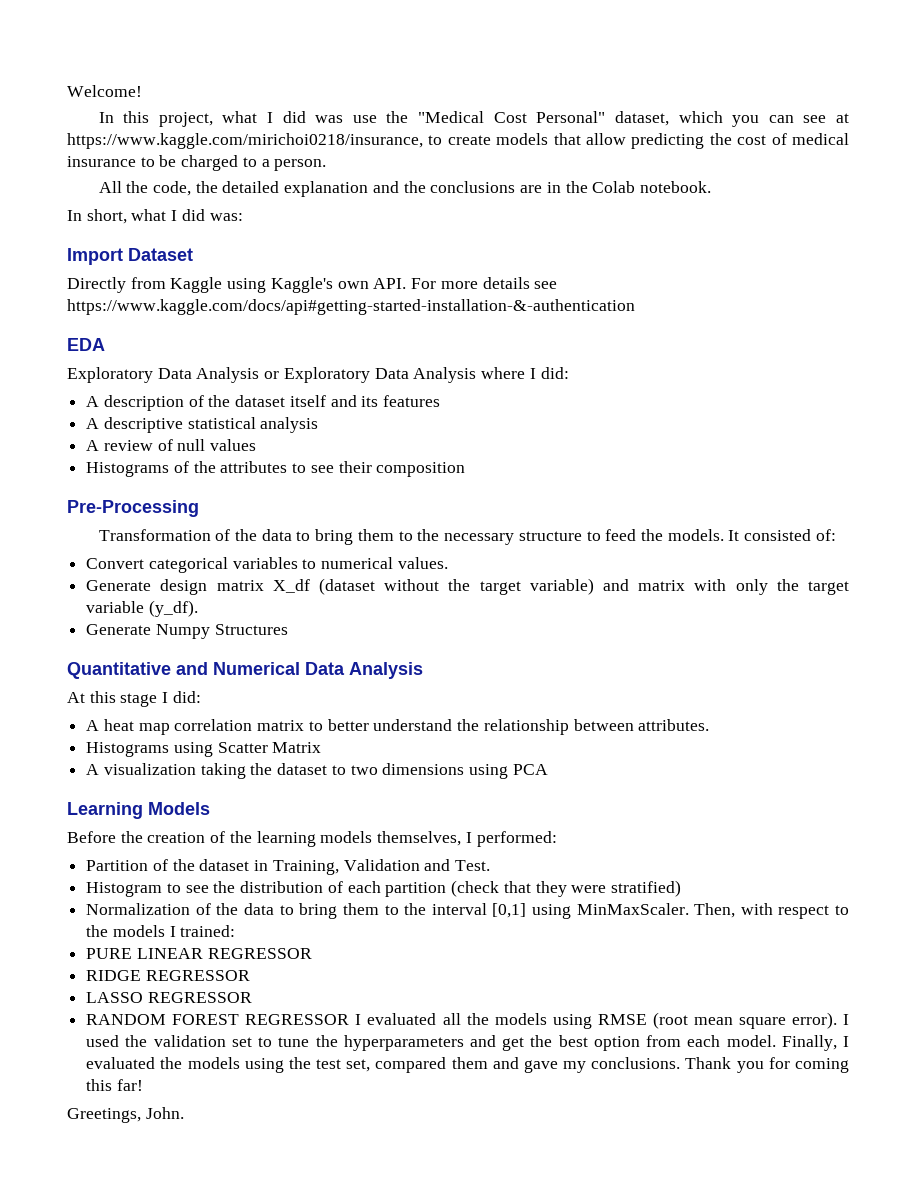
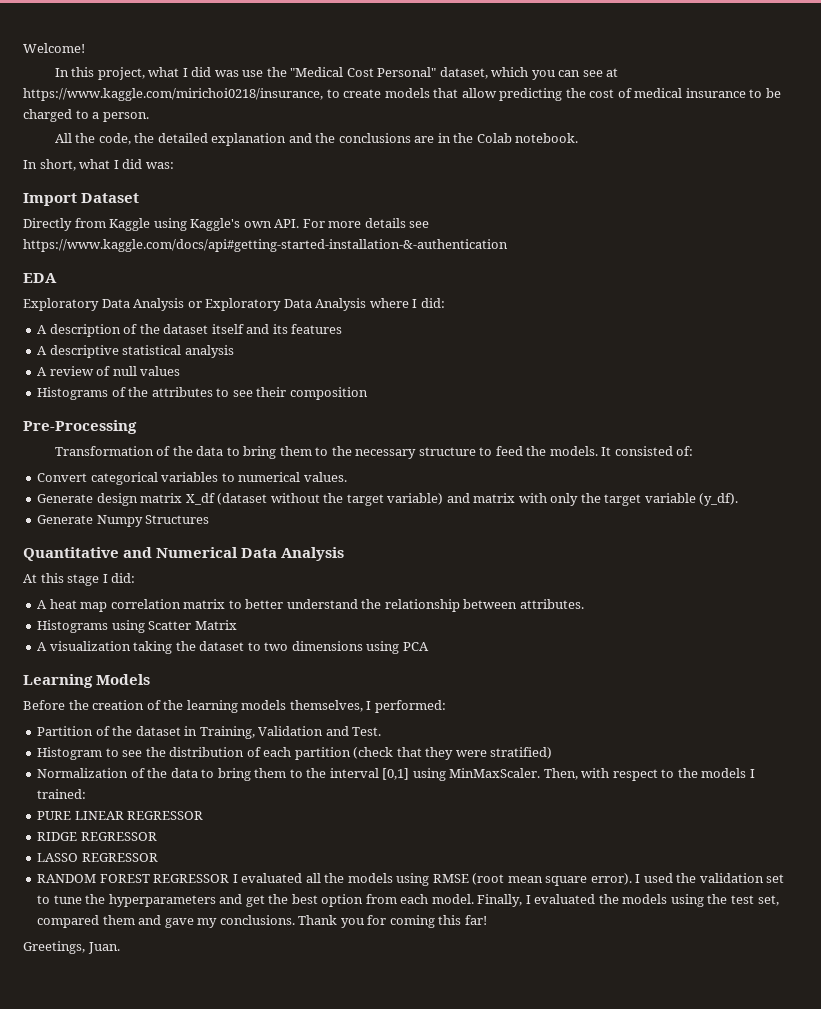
- Greetings, John.
+ Greetings, Juan.

